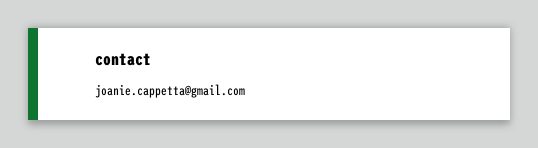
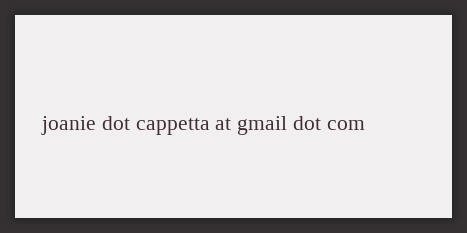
- contact
- joanie.cappetta@gmail.com
+ joanie dot cappetta at gmail dot com

